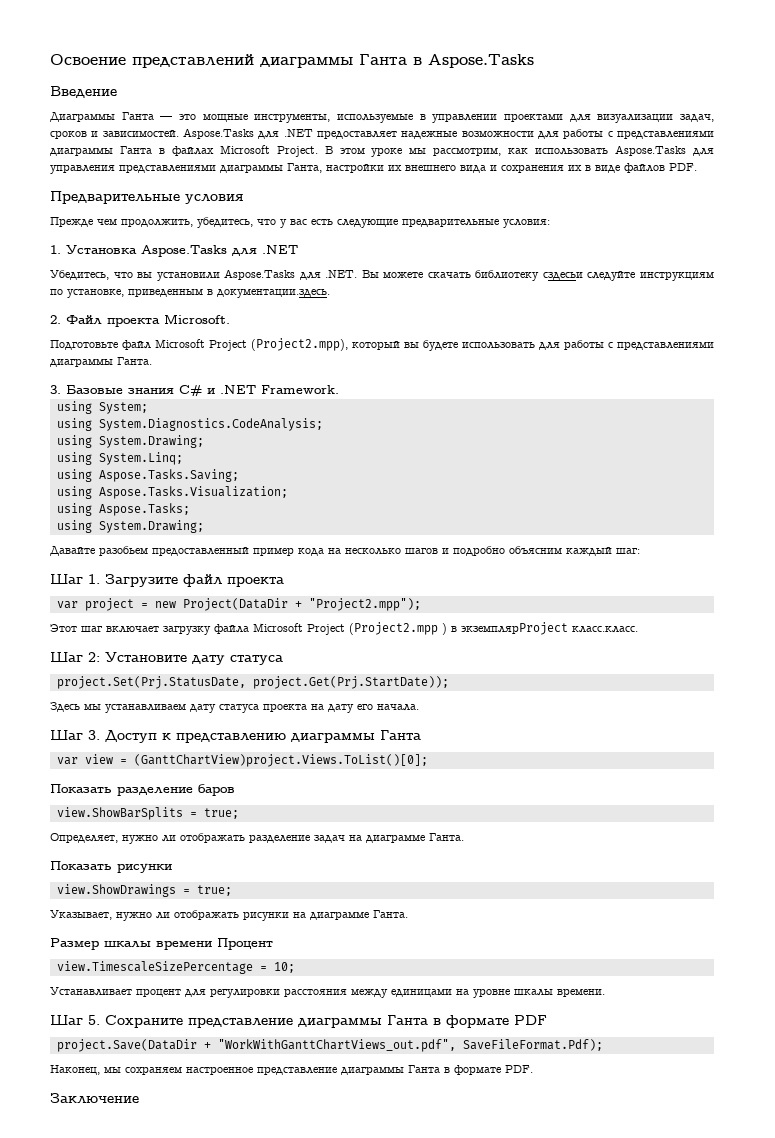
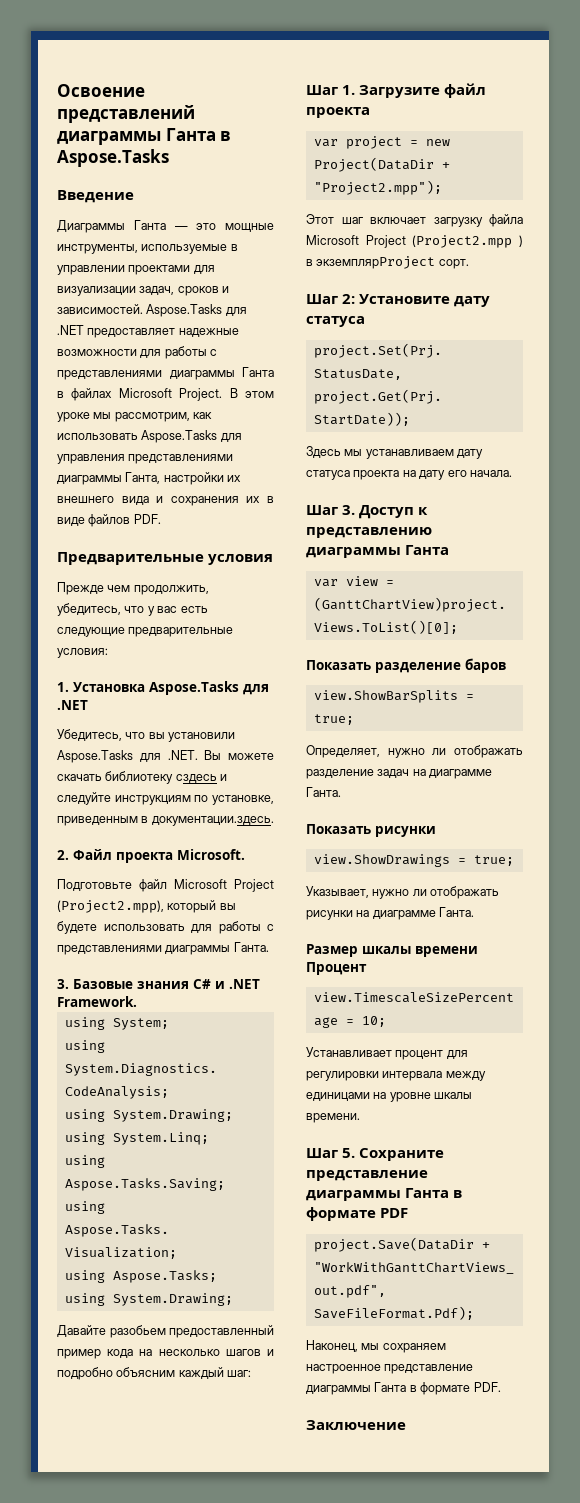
- Убедитесь, что вы установили Aspose.Tasks для .NET. Вы можете скачать библиотеку сздесьи следуйте инструкциям по установке, приведенным в документации.здесь.
+ Убедитесь, что вы установили Aspose.Tasks для .NET. Вы можете скачать библиотеку сздесь и следуйте инструкциям по установке, приведенным в документации.здесь.
- Этот шаг включает загрузку файла Microsoft Project (Project2.mpp ) в экземплярProject класс.класс.
+ Этот шаг включает загрузку файла Microsoft Project (Project2.mpp ) в экземплярProject сорт.
- Устанавливает процент для регулировки расстояния между единицами на уровне шкалы времени.
+ Устанавливает процент для регулировки интервала между единицами на уровне шкалы времени.

